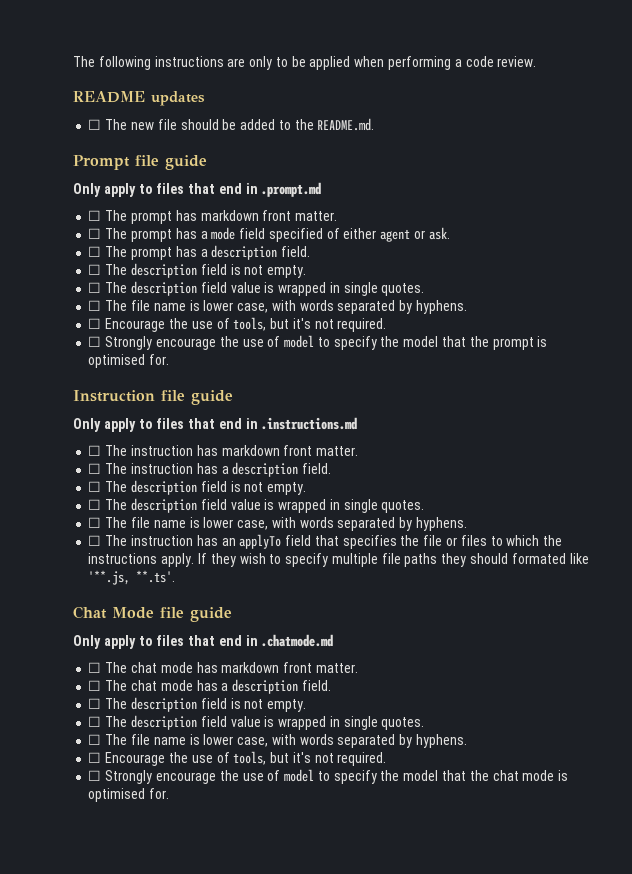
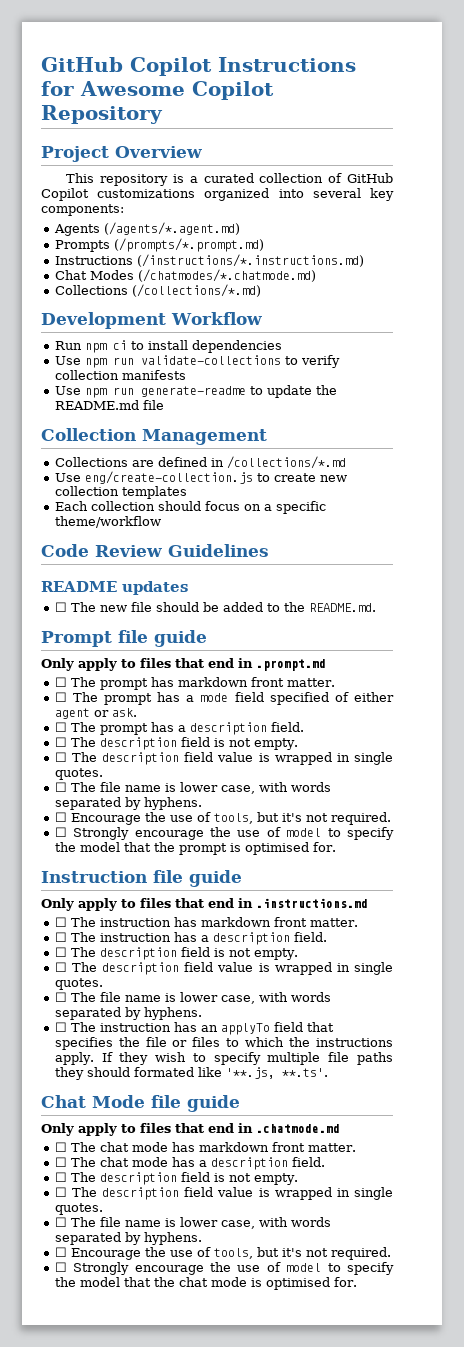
- The following instructions are only to be applied when performing a code review.
+ GitHub Copilot Instructions for Awesome Copilot Repository
+ Project Overview
+ This repository is a curated collection of GitHub Copilot customizations organized into several key components:
+ Agents (/agents/*.agent.md)
+ Prompts (/prompts/*.prompt.md)
+ Instructions (/instructions/*.instructions.md)
+ Chat Modes (/chatmodes/*.chatmode.md)
+ Collections (/collections/*.md)
+ Development Workflow
+ Run npm ci to install dependencies
+ Use npm run validate-collections to verify collection manifests
+ Use npm run generate-readme to update the README.md file
+ Collection Management
+ Collections are defined in /collections/*.md
+ Use eng/create-collection.js to create new collection templates
+ Each collection should focus on a specific theme/workflow
+ Code Review Guidelines

